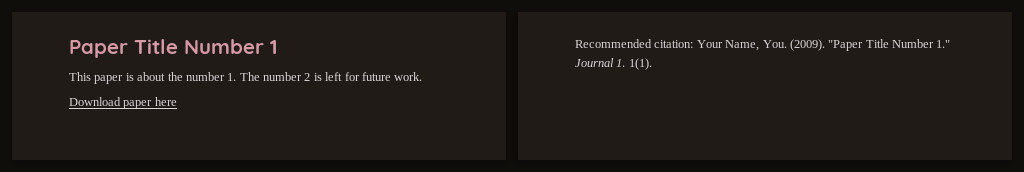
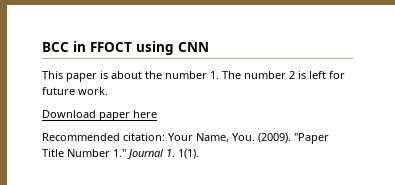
- Paper Title Number 1
+ BCC in FFOCT using CNN

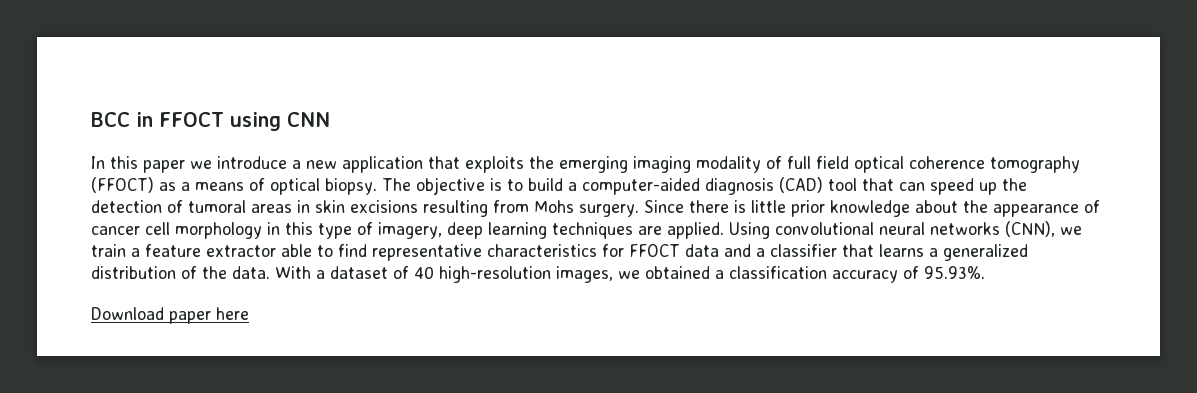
- This paper is about the number 1. The number 2 is left for future work.
+ In this paper we introduce a new application that exploits the emerging imaging modality of full field optical coherence tomography (FFOCT) as a means of optical biopsy. The objective is to build a computer-aided diagnosis (CAD) tool that can speed up the detection of tumoral areas in skin excisions resulting from Mohs surgery. Since there is little prior knowledge about the appearance of cancer cell morphology in this type of imagery, deep learning techniques are applied. Using convolutional neural networks (CNN), we train a feature extractor able to find representative characteristics for FFOCT data and a classifier that learns a generalized distribution of the data. With a dataset of 40 high-resolution images, we obtained a classification accuracy of 95.93%.
  Download paper here
- Recommended citation: Your Name, You. (2009). "Paper Title Number 1." Journal 1. 1(1).

